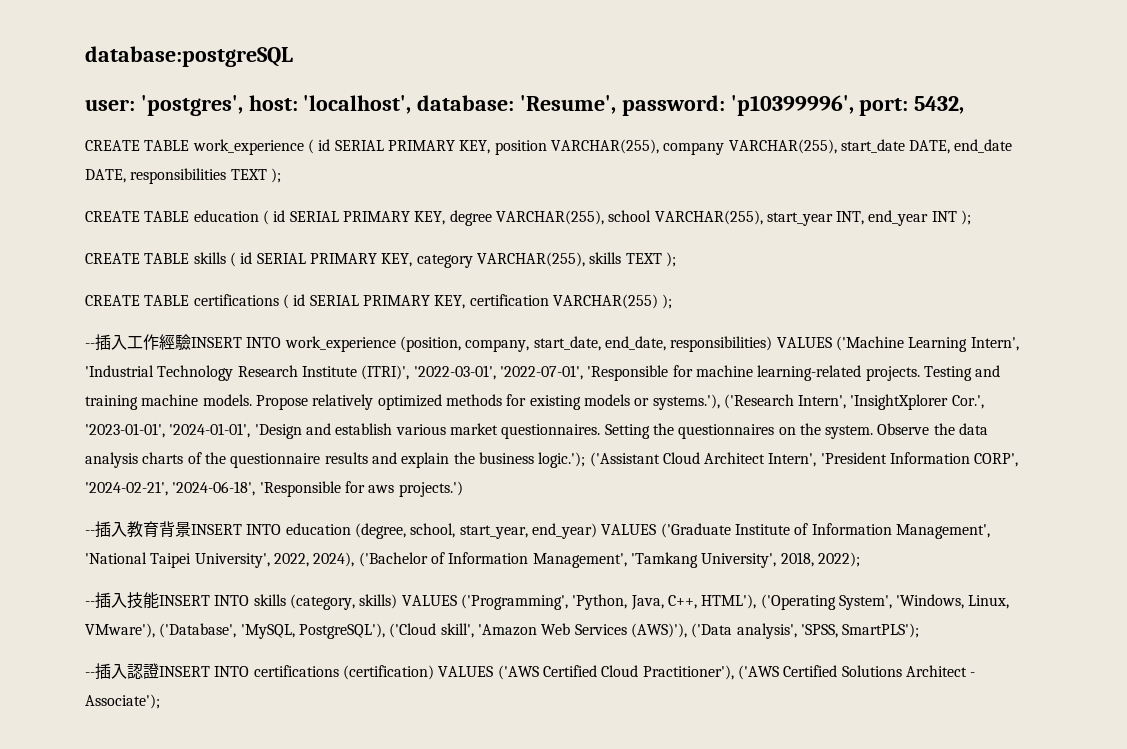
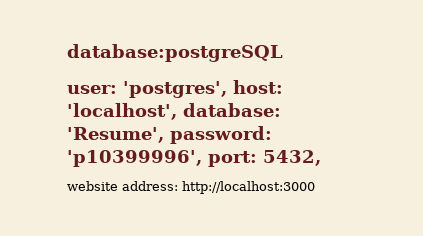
- CREATE TABLE work_experience ( id SERIAL PRIMARY KEY, position VARCHAR(255), company VARCHAR(255), start_date DATE, end_date DATE, responsibilities TEXT );
- CREATE TABLE education ( id SERIAL PRIMARY KEY, degree VARCHAR(255), school VARCHAR(255), start_year INT, end_year INT );
- CREATE TABLE skills ( id SERIAL PRIMARY KEY, category VARCHAR(255), skills TEXT );
- CREATE TABLE certifications ( id SERIAL PRIMARY KEY, certification VARCHAR(255) );
- --插入工作經驗INSERT INTO work_experience (position, company, start_date, end_date, responsibilities) VALUES ('Machine Learning Intern', 'Industrial Technology Research Institute (ITRI)', '2022-03-01', '2022-07-01', 'Responsible for machine learning-related projects. Testing and training machine models. Propose relatively optimized methods for existing models or systems.'), ('Research Intern', 'InsightXplorer Cor.', '2023-01-01', '2024-01-01', 'Design and establish various market questionnaires. Setting the questionnaires on the system. Observe the data analysis charts of the questionnaire results and explain the business logic.'); ('Assistant Cloud Architect Intern', 'President Information CORP', '2024-02-21', '2024-06-18', 'Responsible for aws projects.')
- --插入教育背景INSERT INTO education (degree, school, start_year, end_year) VALUES ('Graduate Institute of Information Management', 'National Taipei University', 2022, 2024), ('Bachelor of Information Management', 'Tamkang University', 2018, 2022);
- --插入技能INSERT INTO skills (category, skills) VALUES ('Programming', 'Python, Java, C++, HTML'), ('Operating System', 'Windows, Linux, VMware'), ('Database', 'MySQL, PostgreSQL'), ('Cloud skill', 'Amazon Web Services (AWS)'), ('Data analysis', 'SPSS, SmartPLS');
- --插入認證INSERT INTO certifications (certification) VALUES ('AWS Certified Cloud Practitioner'), ('AWS Certified Solutions Architect - Associate');
+ website address: http://localhost:3000

